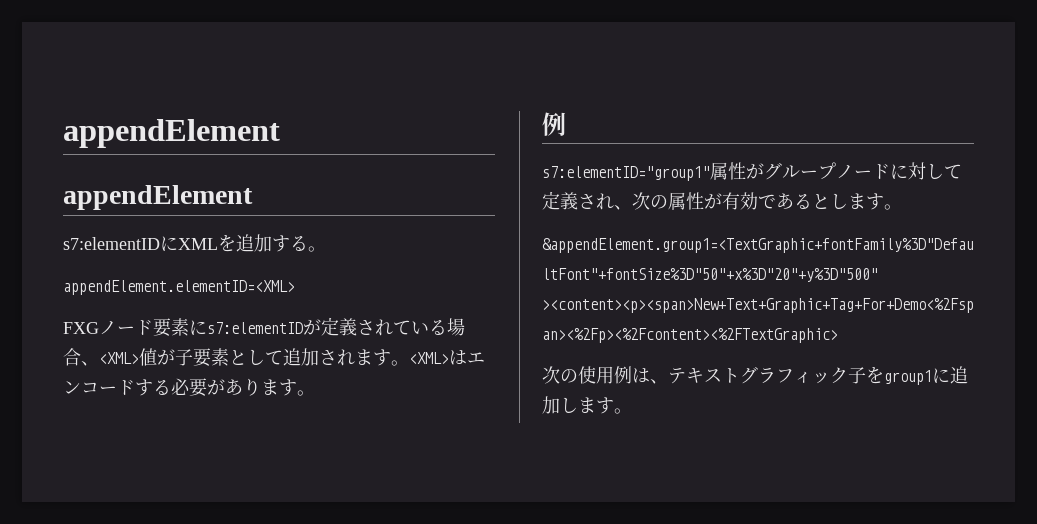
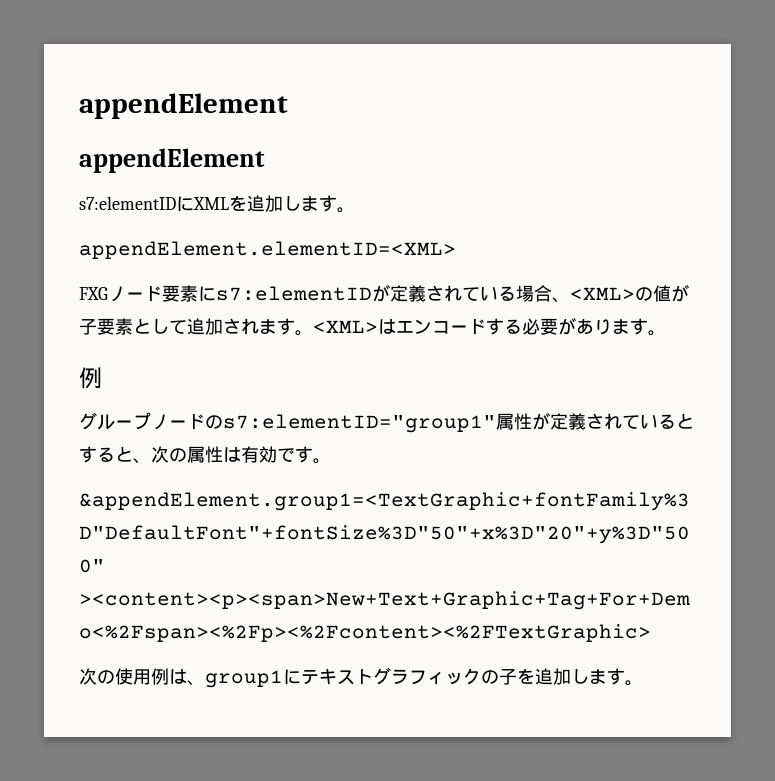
- s7:elementIDにXMLを追加する。
+ s7:elementIDにXMLを追加します。
- FXGノード要素にs7:elementIDが定義されている場合、<XML>値が子要素として追加されます。
+ FXGノード要素にs7:elementIDが定義されている場合、<XML>の値が子要素として追加されます。
- s7:elementID="group1"属性がグループノードに対して定義され、次の属性が有効であるとします。
+ グループノードのs7:elementID="group1"属性が定義されているとすると、次の属性は有効です。
- 次の使用例は、テキストグラフィック子をgroup1に追加します。
+ 次の使用例は、group1にテキストグラフィックの子を追加します。

